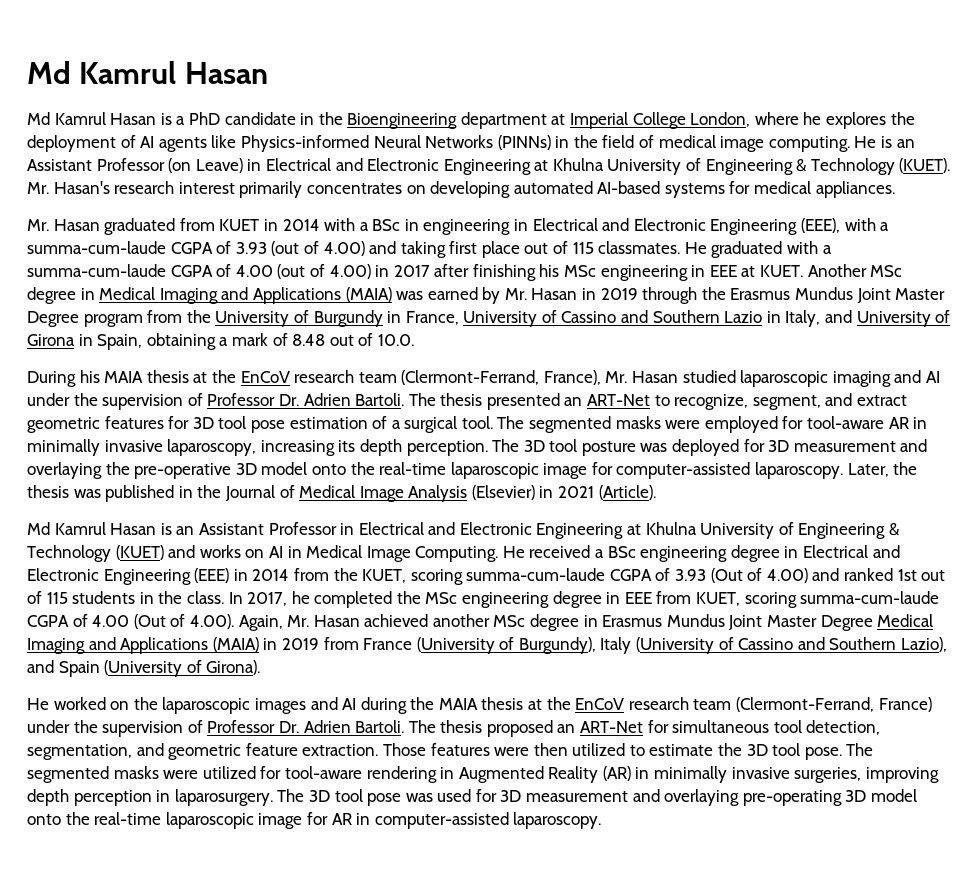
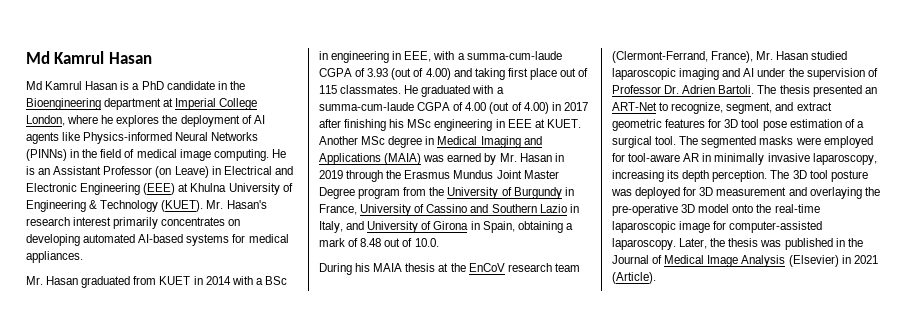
- He is an Assistant Professor (on Leave) in Electrical and Electronic Engineering at Khulna University of Engineering & Technology (KUET).
+ He is an Assistant Professor (on Leave) in Electrical and Electronic Engineering (EEE) at Khulna University of Engineering & Technology (KUET).
- Mr. Hasan graduated from KUET in 2014 with a BSc in engineering in Electrical and Electronic Engineering (EEE), with a summa-cum-laude CGPA of 3.93 (out of 4.00) and taking first place out of 115 classmates.
+ Mr. Hasan graduated from KUET in 2014 with a BSc in engineering in EEE, with a summa-cum-laude CGPA of 3.93 (out of 4.00) and taking first place out of 115 classmates.
- Md Kamrul Hasan is an Assistant Professor in Electrical and Electronic Engineering at Khulna University of Engineering & Technology (KUET) and works on AI in Medical Image Computing. He received a BSc engineering degree in Electrical and Electronic Engineering (EEE) in 2014 from the KUET, scoring summa-cum-laude CGPA of 3.93 (Out of 4.00) and ranked 1st out of 115 students in the class. In 2017, he completed the MSc engineering degree in EEE from KUET, scoring summa-cum-laude CGPA of 4.00 (Out of 4.00). Again, Mr. Hasan achieved another MSc degree in Erasmus Mundus Joint Master Degree Medical Imaging and Applications (MAIA) in 2019 from France (University of Burgundy), Italy (University of Cassino and Southern Lazio), and Spain (University of Girona).
- He worked on the laparoscopic images and AI during the MAIA thesis at the EnCoV research team (Clermont-Ferrand, France) under the supervision of Professor Dr. Adrien Bartoli. The thesis proposed an ART-Net for simultaneous tool detection, segmentation, and geometric feature extraction. Those features were then utilized to estimate the 3D tool pose. The segmented masks were utilized for tool-aware rendering in Augmented Reality (AR) in minimally invasive surgeries, improving depth perception in laparosurgery. The 3D tool pose was used for 3D measurement and overlaying pre-operating 3D model onto the real-time laparoscopic image for AR in computer-assisted laparoscopy.

